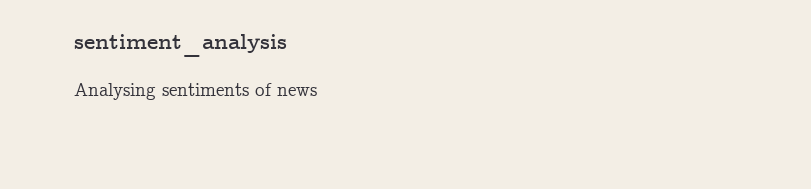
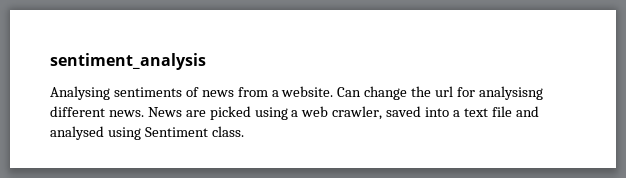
- Analysing sentiments of news
+ Analysing sentiments of news from a website. Can change the url for analysisng different news. News are picked using a web crawler, saved into a text file and analysed using Sentiment class.

